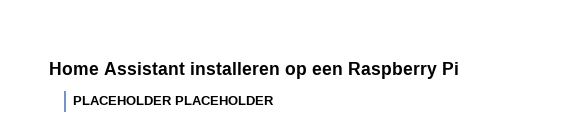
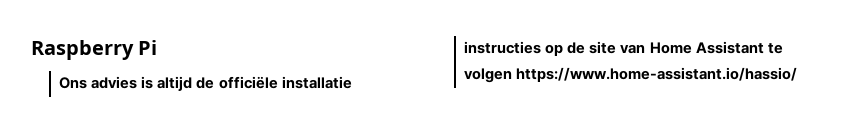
- Home Assistant installeren op een Raspberry Pi
- PLACEHOLDER PLACEHOLDER
+ Raspberry Pi
+ Ons advies is altijd de officiële installatie instructies op de site van Home Assistant te volgen https://www.home-assistant.io/hassio/

